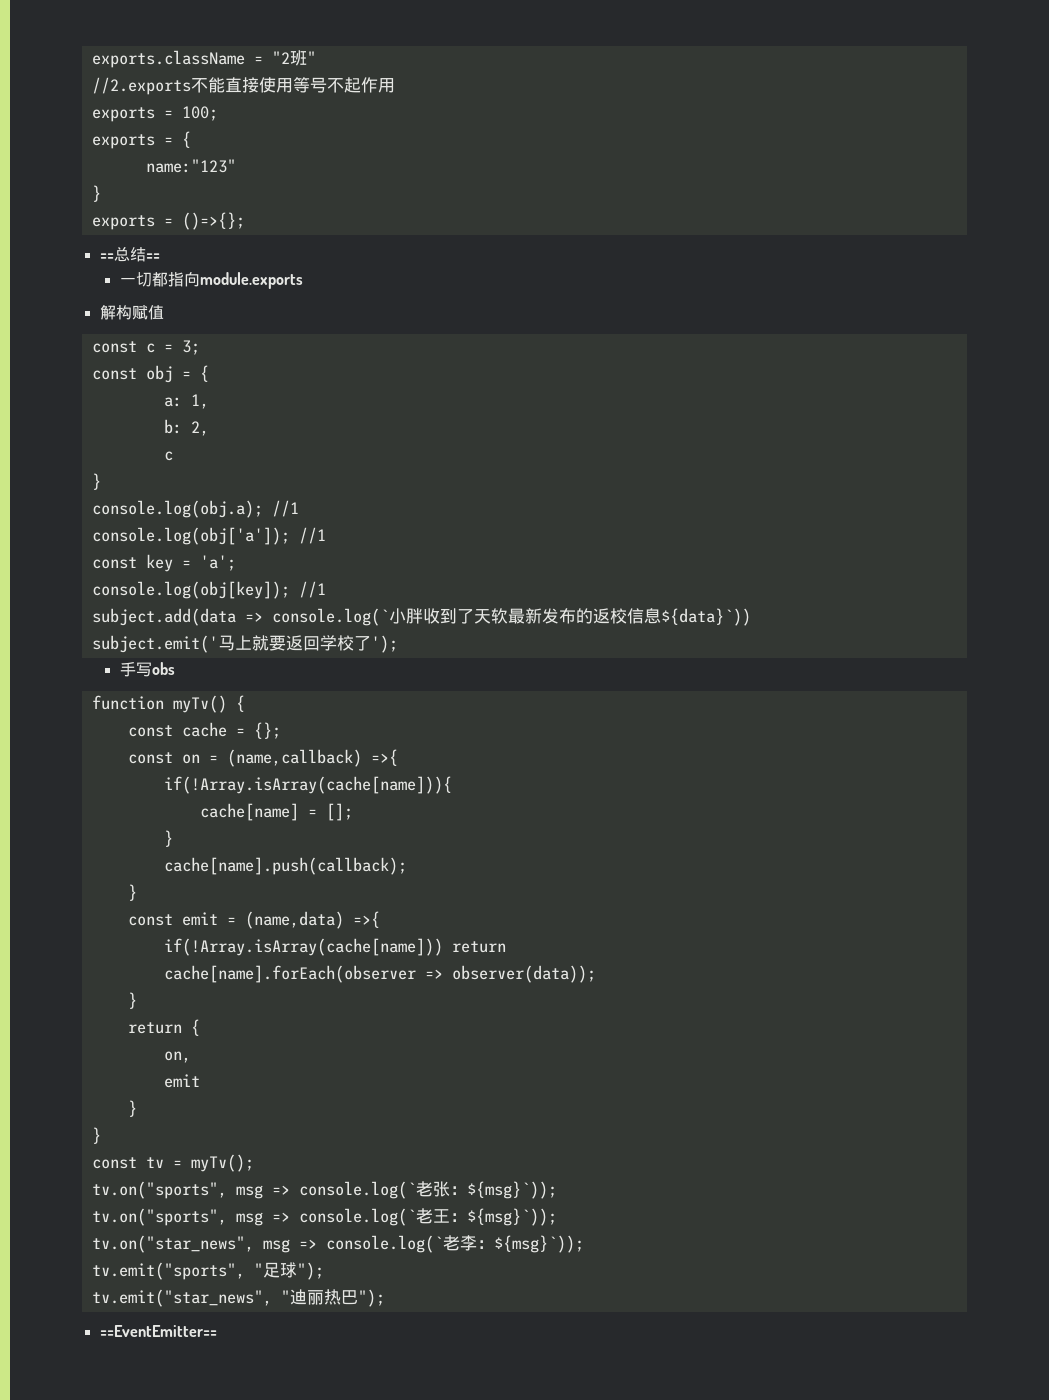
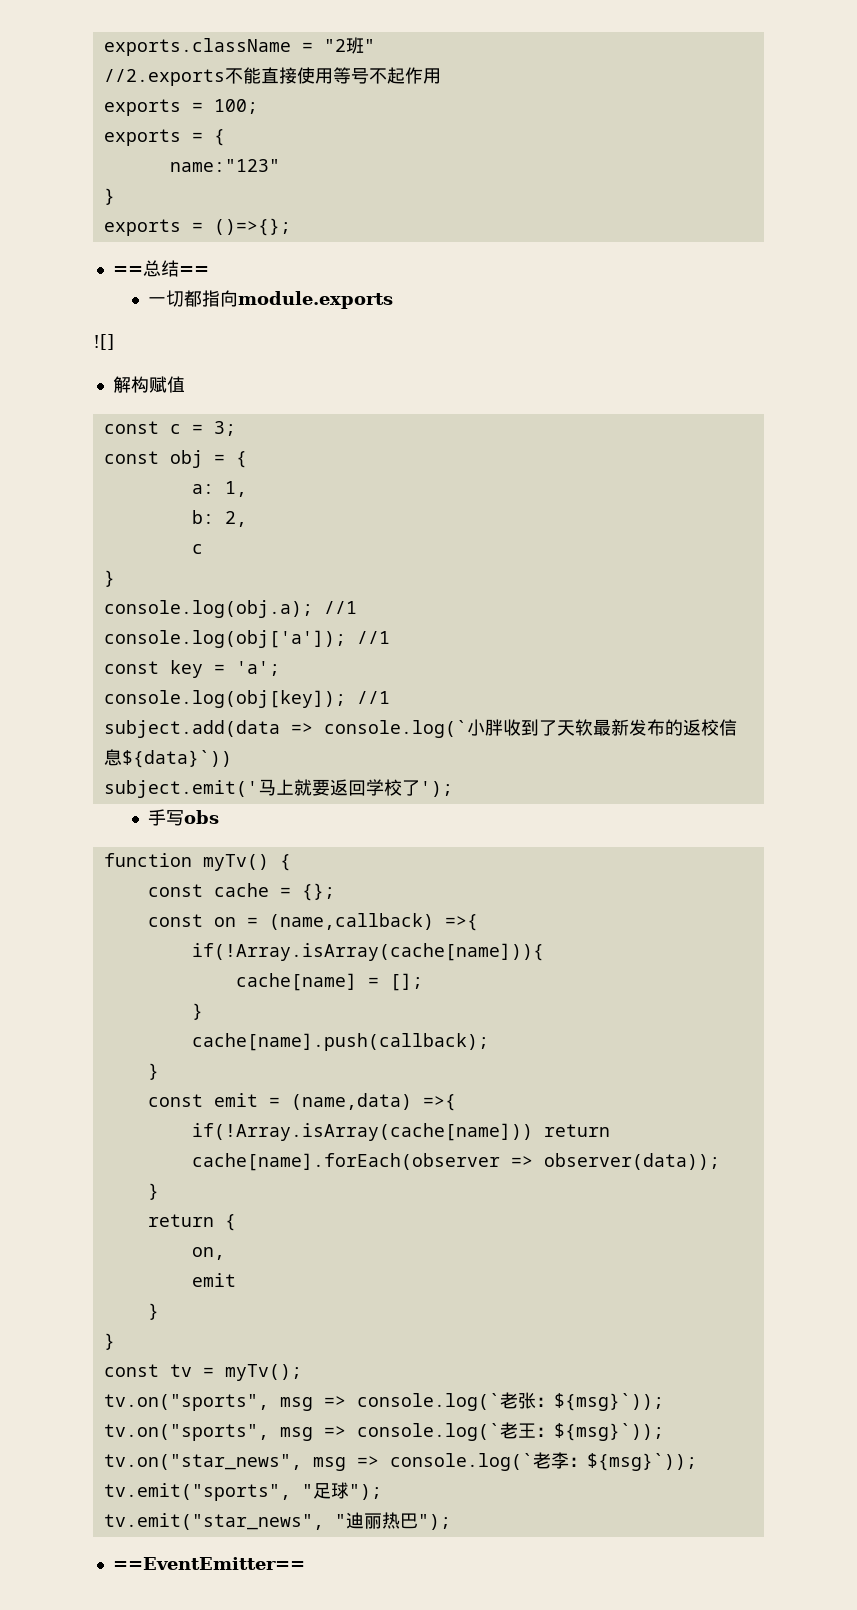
+ ![]

